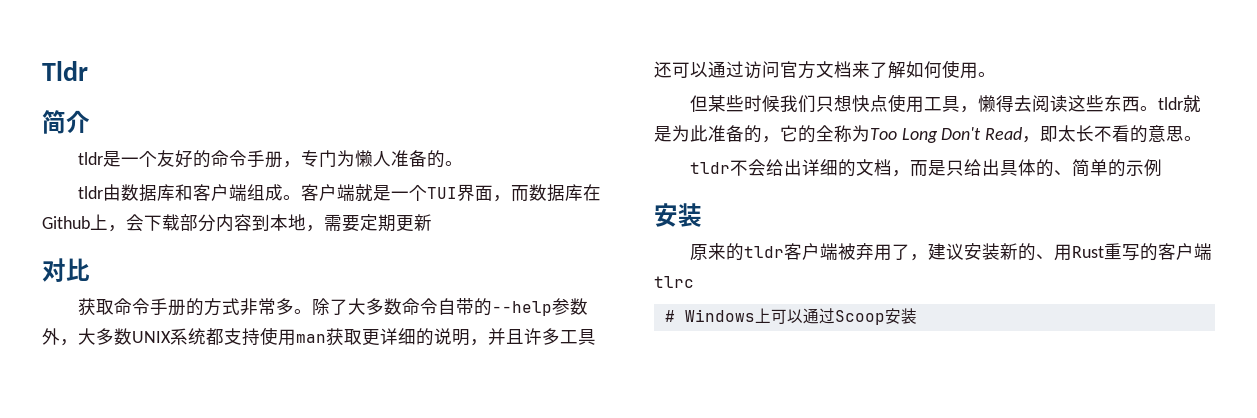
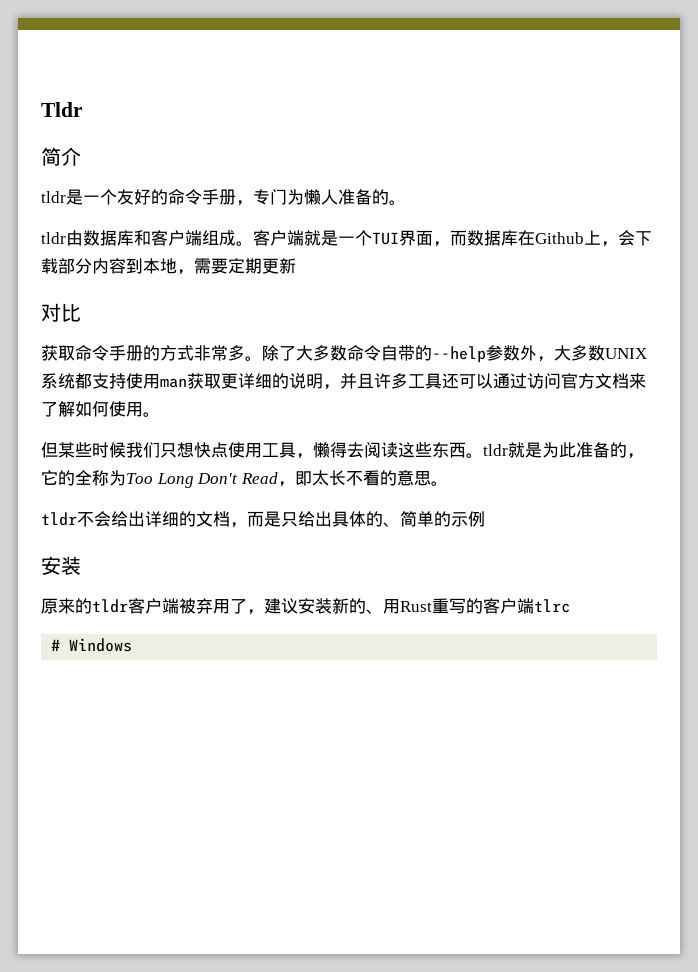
- # Windows上可以通过Scoop安装
+ # Windows

